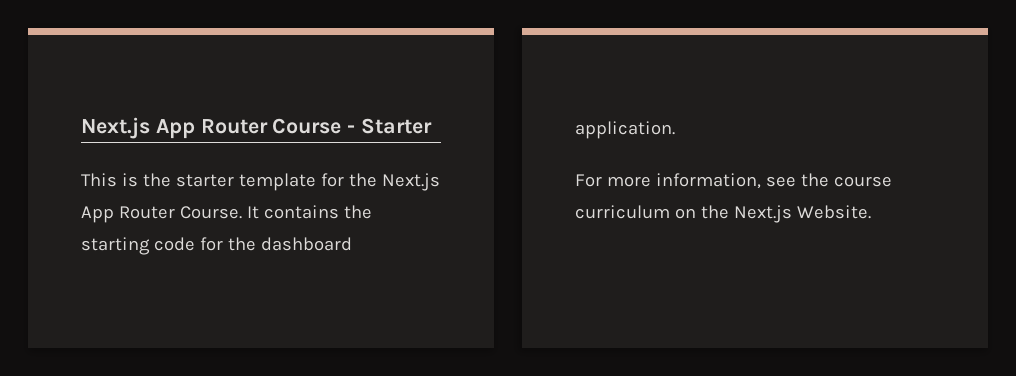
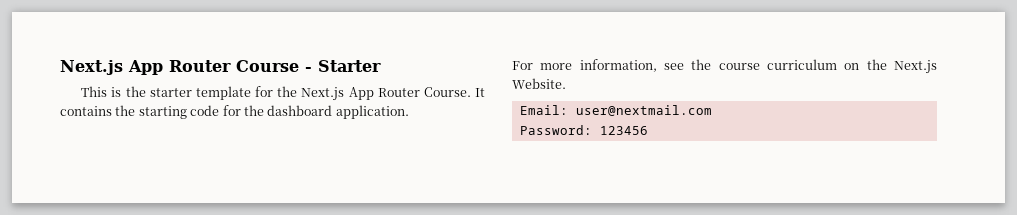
+ Email: user@nextmail.com
+ Password: 123456

